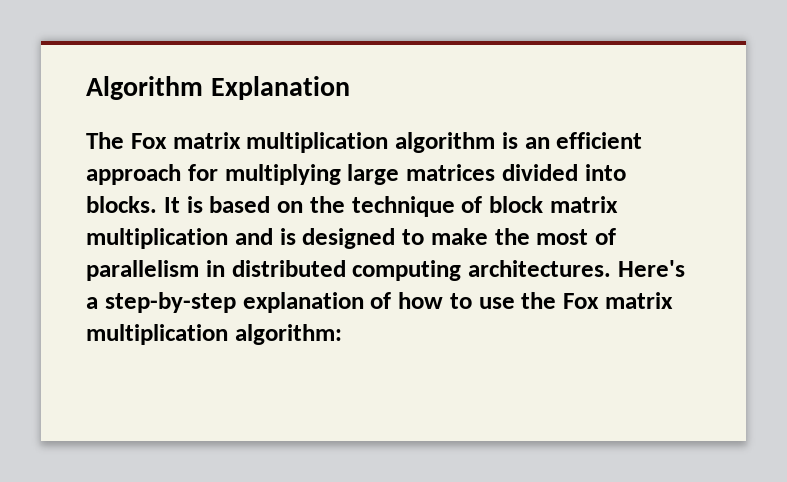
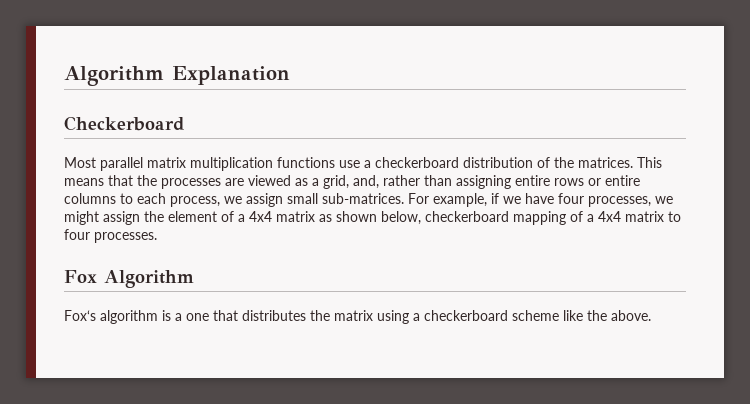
- The Fox matrix multiplication algorithm is an efficient approach for multiplying large matrices divided into blocks. It is based on the technique of block matrix multiplication and is designed to make the most of parallelism in distributed computing architectures. Here's a step-by-step explanation of how to use the Fox matrix multiplication algorithm:
+ Checkerboard
+ Most parallel matrix multiplication functions use a checkerboard distribution of the matrices. This means that the processes are viewed as a grid, and, rather than assigning entire rows or entire columns to each process, we assign small sub-matrices. For example, if we have four processes, we might assign the element of a 4x4 matrix as shown below, checkerboard mapping of a 4x4 matrix to four processes.
+ Fox Algorithm
+ Fox‘s algorithm is a one that distributes the matrix using a checkerboard scheme like the above.

